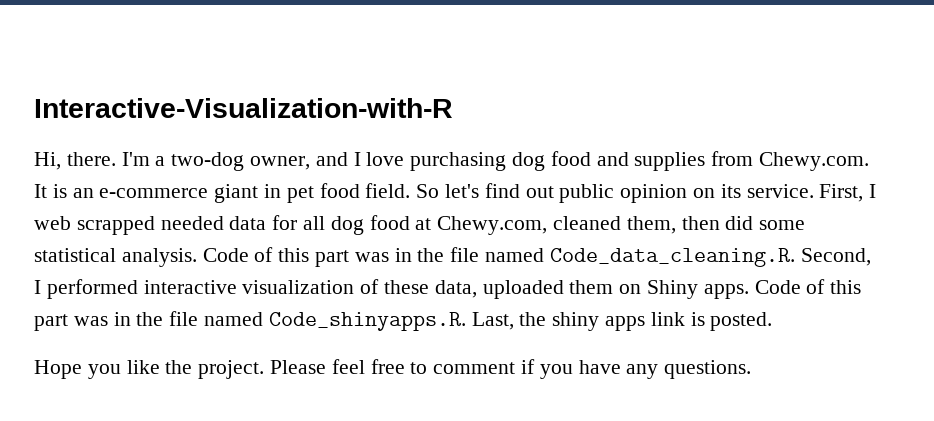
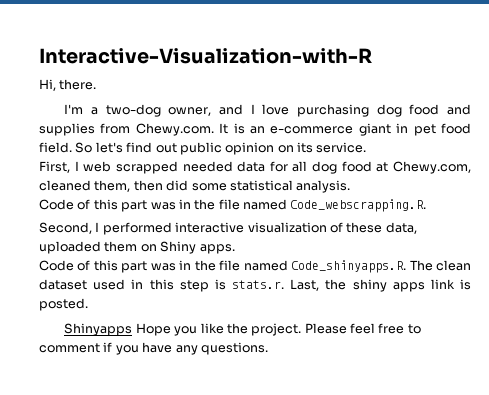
- Hi, there. I'm a two-dog owner, and I love purchasing dog food and supplies from Chewy.com. It is an e-commerce giant in pet food field.
+ Hi, there.
+ I'm a two-dog owner, and I love purchasing dog food and supplies from Chewy.com. It is an e-commerce giant in pet food field.
- So let's find out public opinion on its service. First, I web scrapped needed data for all dog food at Chewy.com, cleaned them, then did some statistical analysis. Code of this part was in the file named Code_data_cleaning.R. Second, I performed interactive visualization of these data, uploaded them on Shiny apps. Code of this part was in the file named Code_shinyapps.R. Last, the shiny apps link is posted.
+ So let's find out public opinion on its service.
+ First, I web scrapped needed data for all dog food at Chewy.com, cleaned them, then did some statistical analysis.
+ Code of this part was in the file named Code_webscrapping.R.
+ Second, I performed interactive visualization of these data, uploaded them on Shiny apps.
+ Code of this part was in the file named Code_shinyapps.R. The clean dataset used in this step is stats.r. Last, the shiny apps link is posted.
- Hope you like the project.
+ Shinyapps Hope you like the project.

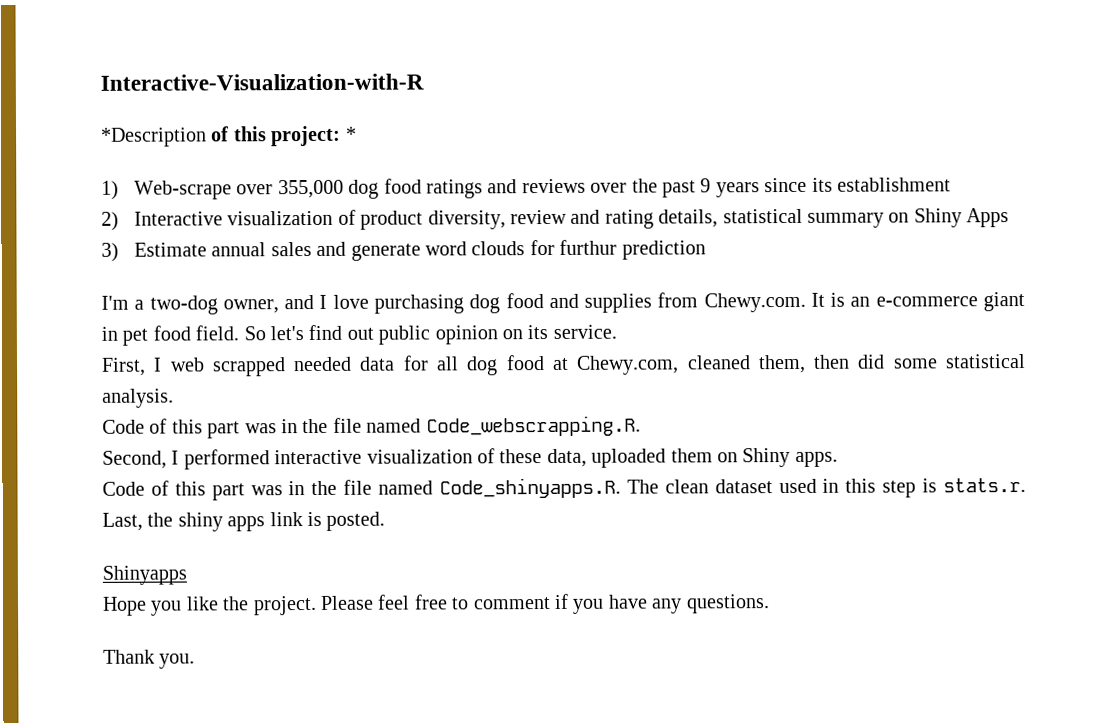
- Hi, there.
+ *Description of this project: *
+ 1) Web-scrape over 355,000 dog food ratings and reviews over the past 9 years since its establishment
+ 2) Interactive visualization of product diversity, review and rating details, statistical summary on Shiny Apps
+ 3) Estimate annual sales and generate word clouds for furthur prediction
- Shinyapps Hope you like the project.
+ Shinyapps
+ Hope you like the project.
+ Thank you.

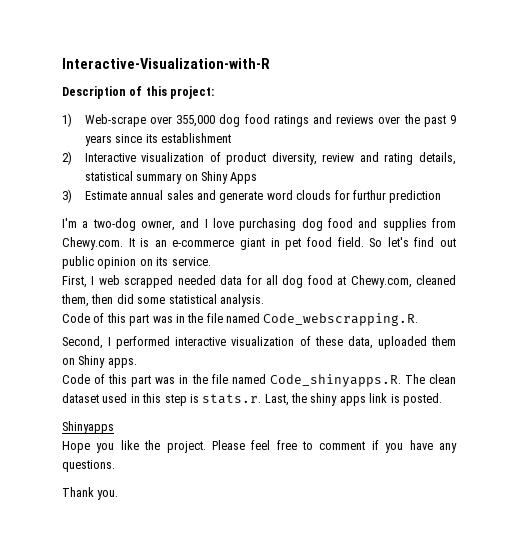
- *Description of this project: *
+ Description of this project:

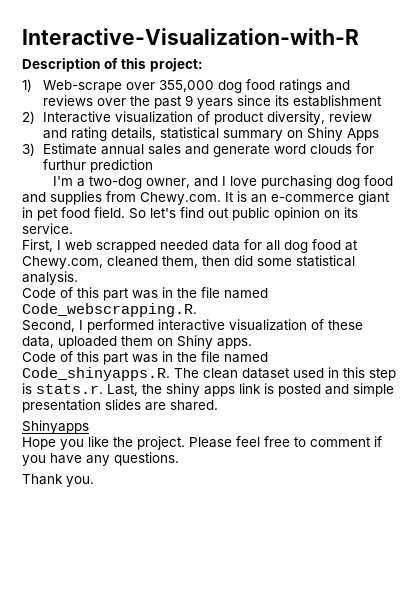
- Code of this part was in the file named Code_shinyapps.R. The clean dataset used in this step is stats.r. Last, the shiny apps link is posted.
+ Code of this part was in the file named Code_shinyapps.R. The clean dataset used in this step is stats.r. Last, the shiny apps link is posted and simple presentation slides are shared.

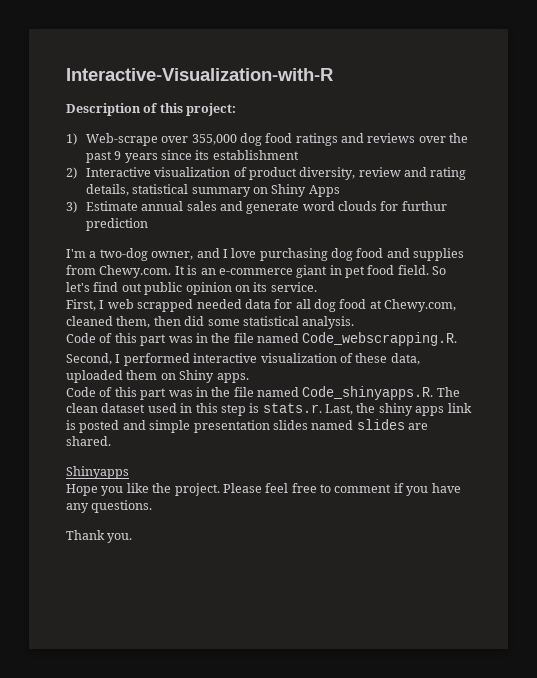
- Code of this part was in the file named Code_shinyapps.R. The clean dataset used in this step is stats.r. Last, the shiny apps link is posted and simple presentation slides are shared.
+ Code of this part was in the file named Code_shinyapps.R. The clean dataset used in this step is stats.r. Last, the shiny apps link is posted and simple presentation slides named slides are shared.

